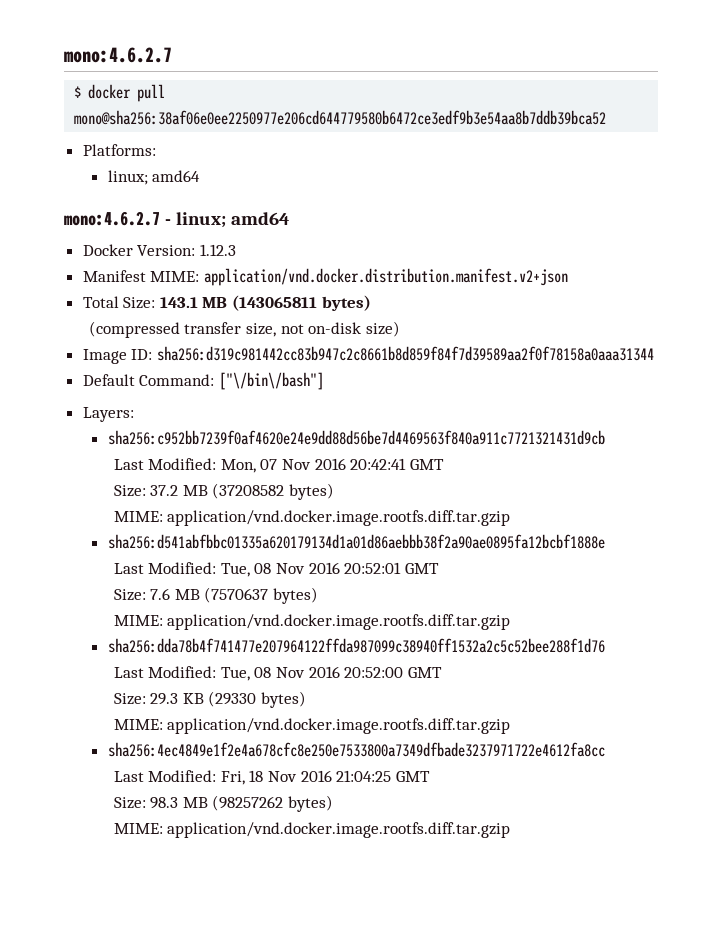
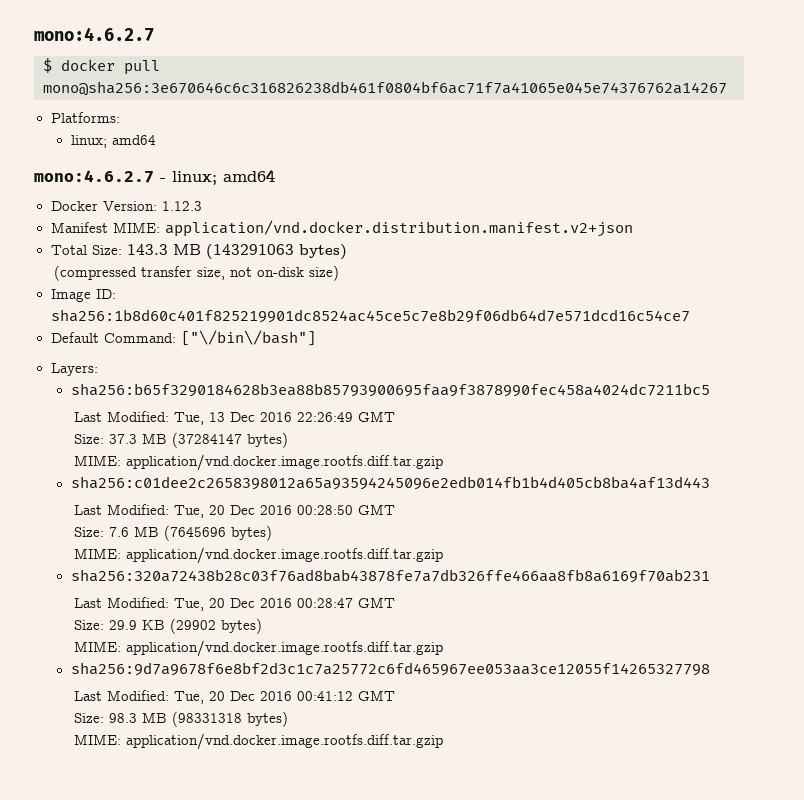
- $ docker pull mono@sha256:38af06e0ee2250977e206cd644779580b6472ce3edf9b3e54aa8b7ddb39bca52
+ $ docker pull mono@sha256:3e670646c6c316826238db461f0804bf6ac71f7a41065e045e74376762a14267
- Total Size: 143.1 MB (143065811 bytes)
+ Total Size: 143.3 MB (143291063 bytes)
- Image ID: sha256:d319c981442cc83b947c2c8661b8d859f84f7d39589aa2f0f78158a0aaa31344
+ Image ID: sha256:1b8d60c401f825219901dc8524ac45ce5c7e8b29f06db64d7e571dcd16c54ce7
- sha256:c952bb7239f0af4620e24e9dd88d56be7d4469563f840a911c7721321431d9cb
- Last Modified: Mon, 07 Nov 2016 20:42:41 GMT
- Size: 37.2 MB (37208582 bytes)
+ sha256:b65f3290184628b3ea88b85793900695faa9f3878990fec458a4024dc7211bc5
+ Last Modified: Tue, 13 Dec 2016 22:26:49 GMT
+ Size: 37.3 MB (37284147 bytes)
  MIME: application/vnd.docker.image.rootfs.diff.tar.gzip
- sha256:d541abfbbc01335a620179134d1a01d86aebbb38f2a90ae0895fa12bcbf1888e
- Last Modified: Tue, 08 Nov 2016 20:52:01 GMT
+ sha256:c01dee2c2658398012a65a93594245096e2edb014fb1b4d405cb8ba4af13d443
+ Last Modified: Tue, 20 Dec 2016 00:28:50 GMT
- Size: 7.6 MB (7570637 bytes)
+ Size: 7.6 MB (7645696 bytes)
  MIME: application/vnd.docker.image.rootfs.diff.tar.gzip
- sha256:dda78b4f741477e207964122ffda987099c38940ff1532a2c5c52bee288f1d76
- Last Modified: Tue, 08 Nov 2016 20:52:00 GMT
- Size: 29.3 KB (29330 bytes)
+ sha256:320a72438b28c03f76ad8bab43878fe7a7db326ffe466aa8fb8a6169f70ab231
+ Last Modified: Tue, 20 Dec 2016 00:28:47 GMT
+ Size: 29.9 KB (29902 bytes)
  MIME: application/vnd.docker.image.rootfs.diff.tar.gzip
- sha256:4ec4849e1f2e4a678cfc8e250e7533800a7349dfbade3237971722e4612fa8cc
- Last Modified: Fri, 18 Nov 2016 21:04:25 GMT
+ sha256:9d7a9678f6e8bf2d3c1c7a25772c6fd465967ee053aa3ce12055f14265327798
+ Last Modified: Tue, 20 Dec 2016 00:41:12 GMT
- Size: 98.3 MB (98257262 bytes)
+ Size: 98.3 MB (98331318 bytes)

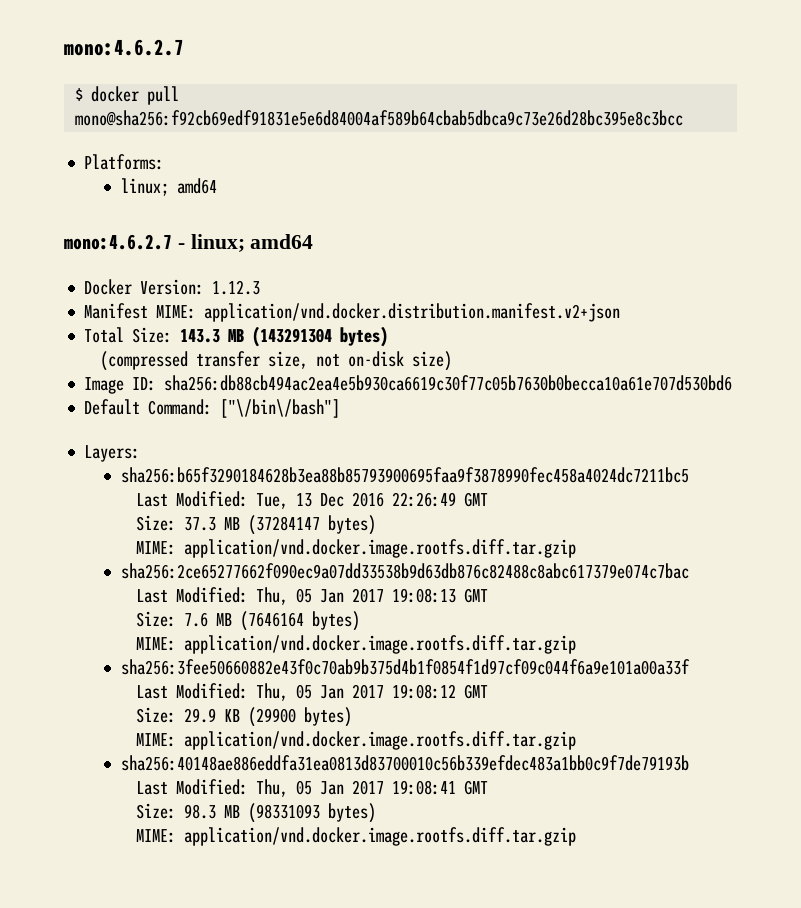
- $ docker pull mono@sha256:3e670646c6c316826238db461f0804bf6ac71f7a41065e045e74376762a14267
+ $ docker pull mono@sha256:f92cb69edf91831e5e6d84004af589b64cbab5dbca9c73e26d28bc395e8c3bcc
- Total Size: 143.3 MB (143291063 bytes)
+ Total Size: 143.3 MB (143291304 bytes)
- Image ID: sha256:1b8d60c401f825219901dc8524ac45ce5c7e8b29f06db64d7e571dcd16c54ce7
+ Image ID: sha256:db88cb494ac2ea4e5b930ca6619c30f77c05b7630b0becca10a61e707d530bd6
- sha256:c01dee2c2658398012a65a93594245096e2edb014fb1b4d405cb8ba4af13d443
- Last Modified: Tue, 20 Dec 2016 00:28:50 GMT
+ sha256:2ce65277662f090ec9a07dd33538b9d63db876c82488c8abc617379e074c7bac
+ Last Modified: Thu, 05 Jan 2017 19:08:13 GMT
- Size: 7.6 MB (7645696 bytes)
+ Size: 7.6 MB (7646164 bytes)
  MIME: application/vnd.docker.image.rootfs.diff.tar.gzip
- sha256:320a72438b28c03f76ad8bab43878fe7a7db326ffe466aa8fb8a6169f70ab231
- Last Modified: Tue, 20 Dec 2016 00:28:47 GMT
+ sha256:3fee50660882e43f0c70ab9b375d4b1f0854f1d97cf09c044f6a9e101a00a33f
+ Last Modified: Thu, 05 Jan 2017 19:08:12 GMT
- Size: 29.9 KB (29902 bytes)
+ Size: 29.9 KB (29900 bytes)
  MIME: application/vnd.docker.image.rootfs.diff.tar.gzip
- sha256:9d7a9678f6e8bf2d3c1c7a25772c6fd465967ee053aa3ce12055f14265327798
- Last Modified: Tue, 20 Dec 2016 00:41:12 GMT
+ sha256:40148ae886eddfa31ea0813d83700010c56b339efdec483a1bb0c9f7de79193b
+ Last Modified: Thu, 05 Jan 2017 19:08:41 GMT
- Size: 98.3 MB (98331318 bytes)
+ Size: 98.3 MB (98331093 bytes)

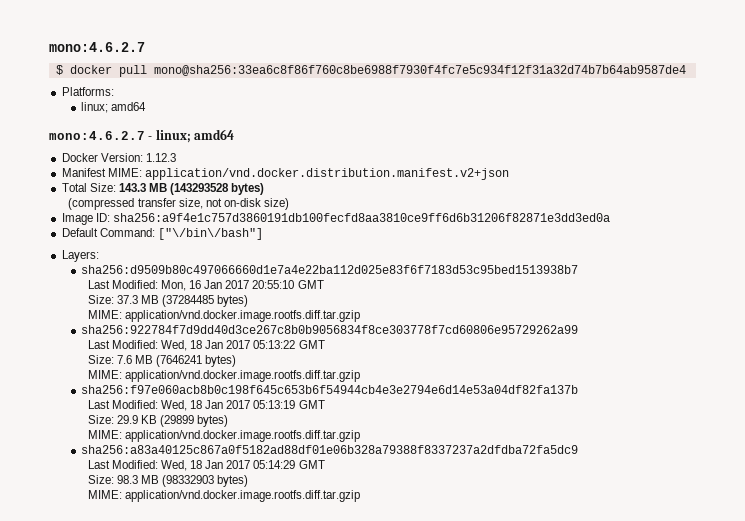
- $ docker pull mono@sha256:f92cb69edf91831e5e6d84004af589b64cbab5dbca9c73e26d28bc395e8c3bcc
+ $ docker pull mono@sha256:33ea6c8f86f760c8be6988f7930f4fc7e5c934f12f31a32d74b7b64ab9587de4
- Total Size: 143.3 MB (143291304 bytes)
+ Total Size: 143.3 MB (143293528 bytes)
- Image ID: sha256:db88cb494ac2ea4e5b930ca6619c30f77c05b7630b0becca10a61e707d530bd6
+ Image ID: sha256:a9f4e1c757d3860191db100fecfd8aa3810ce9ff6d6b31206f82871e3dd3ed0a
- sha256:b65f3290184628b3ea88b85793900695faa9f3878990fec458a4024dc7211bc5
- Last Modified: Tue, 13 Dec 2016 22:26:49 GMT
+ sha256:d9509b80c497066660d1e7a4e22ba112d025e83f6f7183d53c95bed1513938b7
+ Last Modified: Mon, 16 Jan 2017 20:55:10 GMT
- Size: 37.3 MB (37284147 bytes)
+ Size: 37.3 MB (37284485 bytes)
  MIME: application/vnd.docker.image.rootfs.diff.tar.gzip
- sha256:2ce65277662f090ec9a07dd33538b9d63db876c82488c8abc617379e074c7bac
- Last Modified: Thu, 05 Jan 2017 19:08:13 GMT
+ sha256:922784f7d9dd40d3ce267c8b0b9056834f8ce303778f7cd60806e95729262a99
+ Last Modified: Wed, 18 Jan 2017 05:13:22 GMT
- Size: 7.6 MB (7646164 bytes)
+ Size: 7.6 MB (7646241 bytes)
  MIME: application/vnd.docker.image.rootfs.diff.tar.gzip
- sha256:3fee50660882e43f0c70ab9b375d4b1f0854f1d97cf09c044f6a9e101a00a33f
- Last Modified: Thu, 05 Jan 2017 19:08:12 GMT
+ sha256:f97e060acb8b0c198f645c653b6f54944cb4e3e2794e6d14e53a04df82fa137b
+ Last Modified: Wed, 18 Jan 2017 05:13:19 GMT
- Size: 29.9 KB (29900 bytes)
+ Size: 29.9 KB (29899 bytes)
  MIME: application/vnd.docker.image.rootfs.diff.tar.gzip
- sha256:40148ae886eddfa31ea0813d83700010c56b339efdec483a1bb0c9f7de79193b
- Last Modified: Thu, 05 Jan 2017 19:08:41 GMT
+ sha256:a83a40125c867a0f5182ad88df01e06b328a79388f8337237a2dfdba72fa5dc9
+ Last Modified: Wed, 18 Jan 2017 05:14:29 GMT
- Size: 98.3 MB (98331093 bytes)
+ Size: 98.3 MB (98332903 bytes)

